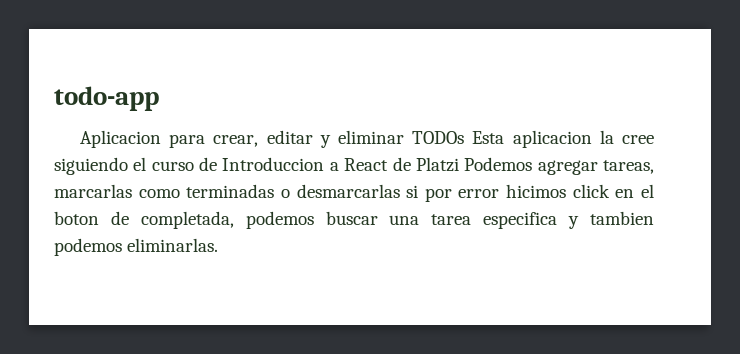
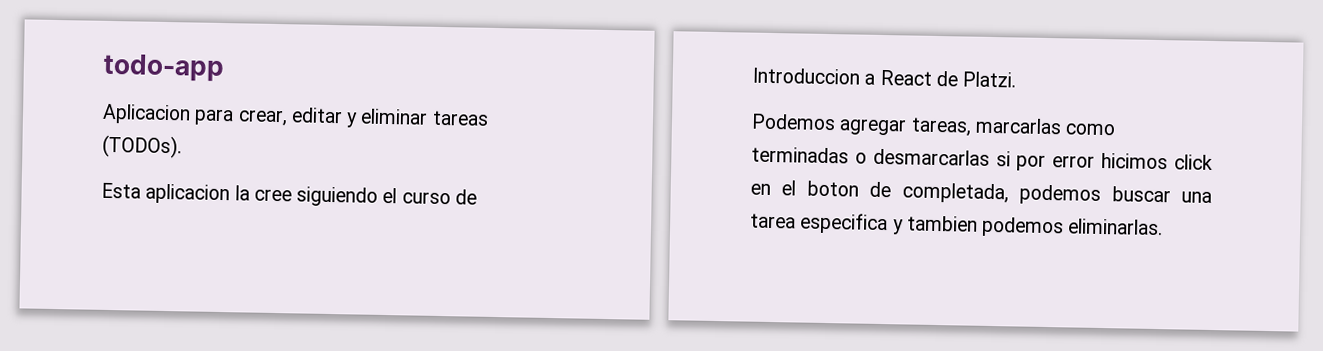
- Aplicacion para crear, editar y eliminar TODOs Esta aplicacion la cree siguiendo el curso de Introduccion a React de Platzi Podemos agregar tareas, marcarlas como terminadas o desmarcarlas si por error hicimos click en el boton de completada, podemos buscar una tarea especifica y tambien podemos eliminarlas.
+ Aplicacion para crear, editar y eliminar tareas (TODOs).
+ Esta aplicacion la cree siguiendo el curso de Introduccion a React de Platzi.
+ Podemos agregar tareas, marcarlas como terminadas o desmarcarlas si por error hicimos click en el boton de completada, podemos buscar una tarea especifica y tambien podemos eliminarlas.

